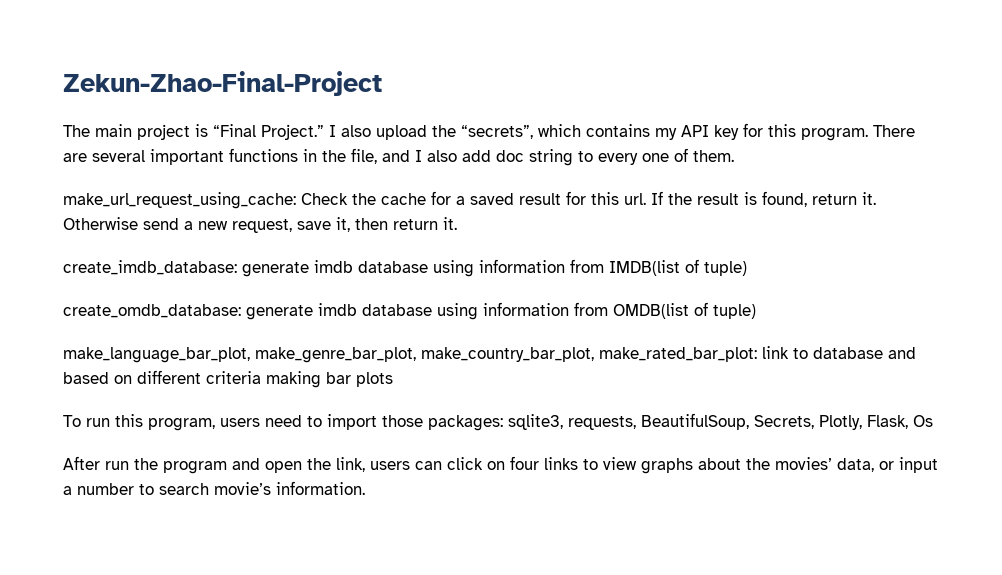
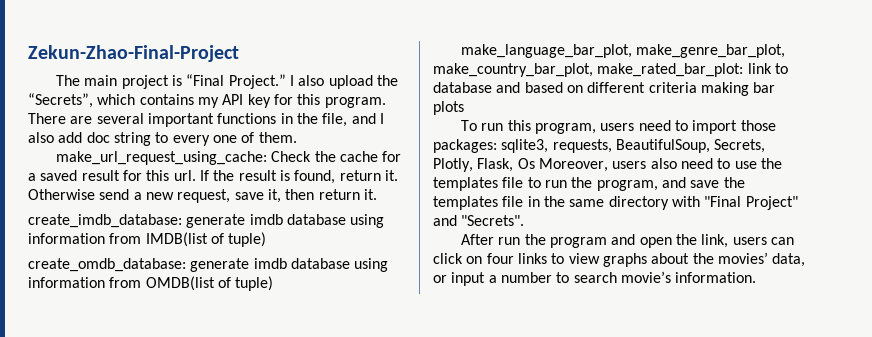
- I also upload the “secrets”, which contains my API key for this program.
+ I also upload the “Secrets”, which contains my API key for this program.
- To run this program, users need to import those packages: sqlite3, requests, BeautifulSoup, Secrets, Plotly, Flask, Os
+ To run this program, users need to import those packages: sqlite3, requests, BeautifulSoup, Secrets, Plotly, Flask, Os Moreover, users also need to use the templates file to run the program, and save the templates file in the same directory with "Final Project" and "Secrets".

